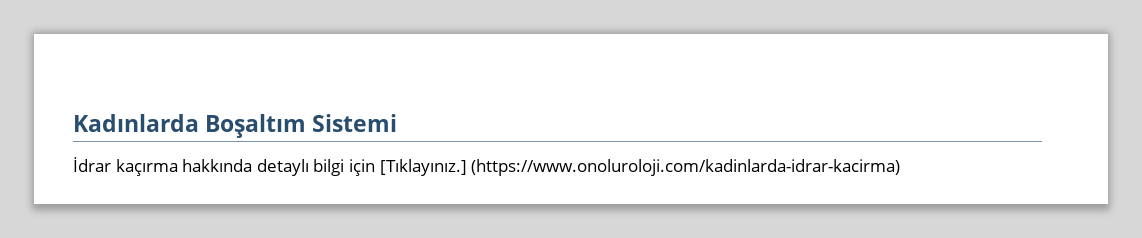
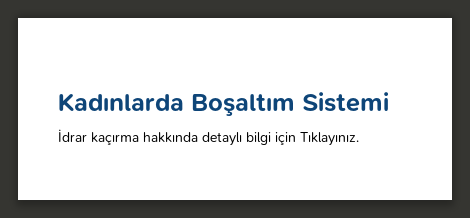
- İdrar kaçırma hakkında detaylı bilgi için [Tıklayınız.] (https://www.onoluroloji.com/kadinlarda-idrar-kacirma)
+ İdrar kaçırma hakkında detaylı bilgi için Tıklayınız.

